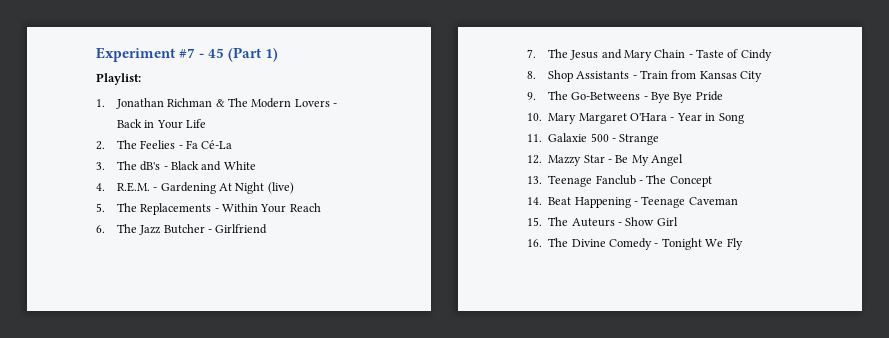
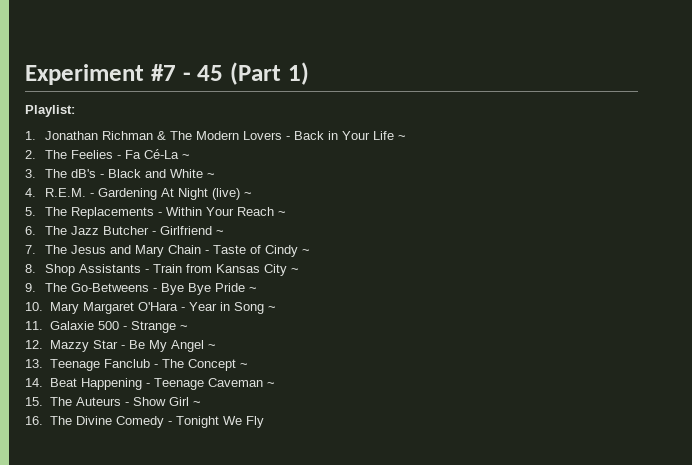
- 1. Jonathan Richman & The Modern Lovers - Back in Your Life
+ 1. Jonathan Richman & The Modern Lovers - Back in Your Life ~
- 2. The Feelies - Fa Cé-La
+ 2. The Feelies - Fa Cé-La ~
- 3. The dB's - Black and White
+ 3. The dB's - Black and White ~
- 4. R.E.M. - Gardening At Night (live)
+ 4. R.E.M. - Gardening At Night (live) ~
- 5. The Replacements - Within Your Reach
+ 5. The Replacements - Within Your Reach ~
- 6. The Jazz Butcher - Girlfriend
+ 6. The Jazz Butcher - Girlfriend ~
- 7. The Jesus and Mary Chain - Taste of Cindy
+ 7. The Jesus and Mary Chain - Taste of Cindy ~
- 8. Shop Assistants - Train from Kansas City
+ 8. Shop Assistants - Train from Kansas City ~
- 9. The Go-Betweens - Bye Bye Pride
+ 9. The Go-Betweens - Bye Bye Pride ~
- 10. Mary Margaret O'Hara - Year in Song
+ 10. Mary Margaret O'Hara - Year in Song ~
- 11. Galaxie 500 - Strange
+ 11. Galaxie 500 - Strange ~
- 12. Mazzy Star - Be My Angel
+ 12. Mazzy Star - Be My Angel ~
- 13. Teenage Fanclub - The Concept
+ 13. Teenage Fanclub - The Concept ~
- 14. Beat Happening - Teenage Caveman
+ 14. Beat Happening - Teenage Caveman ~
- 15. The Auteurs - Show Girl
+ 15. The Auteurs - Show Girl ~

